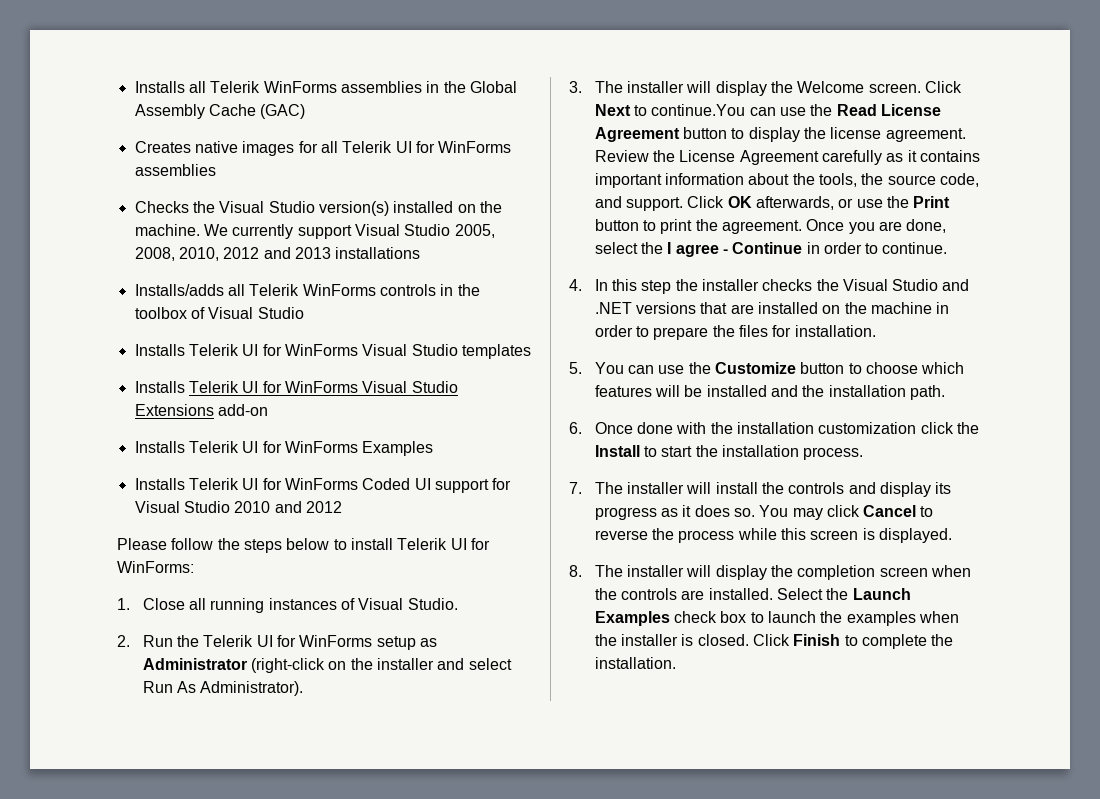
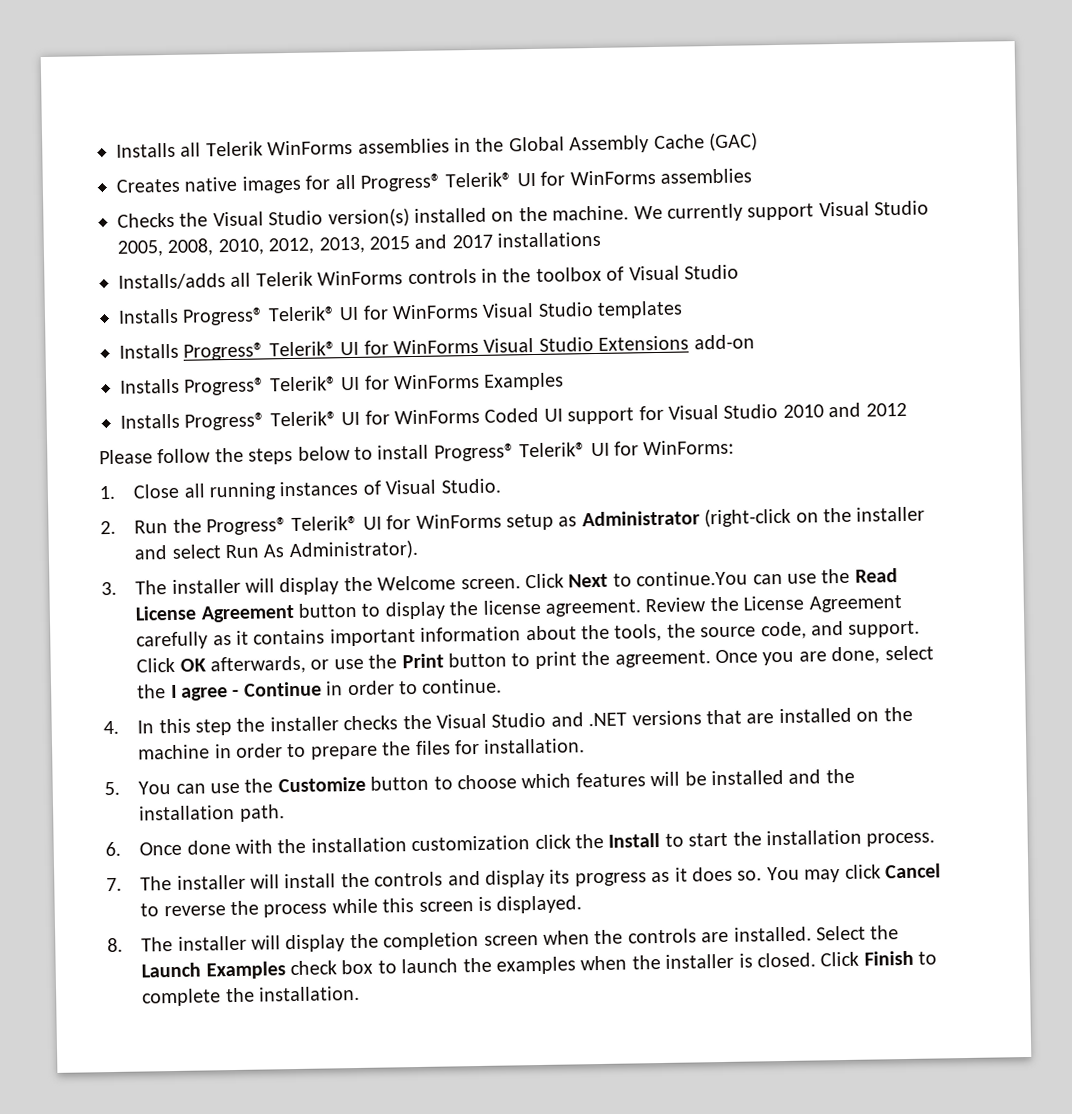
- Creates native images for all Telerik UI for WinForms assemblies
+ Creates native images for all Progress® Telerik® UI for WinForms assemblies
- We currently support Visual Studio 2005, 2008, 2010, 2012 and 2013 installations
+ We currently support Visual Studio 2005, 2008, 2010, 2012, 2013, 2015 and 2017 installations
- Installs Telerik UI for WinForms Visual Studio templates
+ Installs Progress® Telerik® UI for WinForms Visual Studio templates
- Installs Telerik UI for WinForms Visual Studio Extensions add-on
+ Installs Progress® Telerik® UI for WinForms Visual Studio Extensions add-on
- Installs Telerik UI for WinForms Examples
+ Installs Progress® Telerik® UI for WinForms Examples
- Installs Telerik UI for WinForms Coded UI support for Visual Studio 2010 and 2012
+ Installs Progress® Telerik® UI for WinForms Coded UI support for Visual Studio 2010 and 2012
- Please follow the steps below to install Telerik UI for WinForms:
+ Please follow the steps below to install Progress® Telerik® UI for WinForms:
- 2. Run the Telerik UI for WinForms setup as Administrator (right-click on the installer and select Run As Administrator).
+ 2. Run the Progress® Telerik® UI for WinForms setup as Administrator (right-click on the installer and select Run As Administrator).

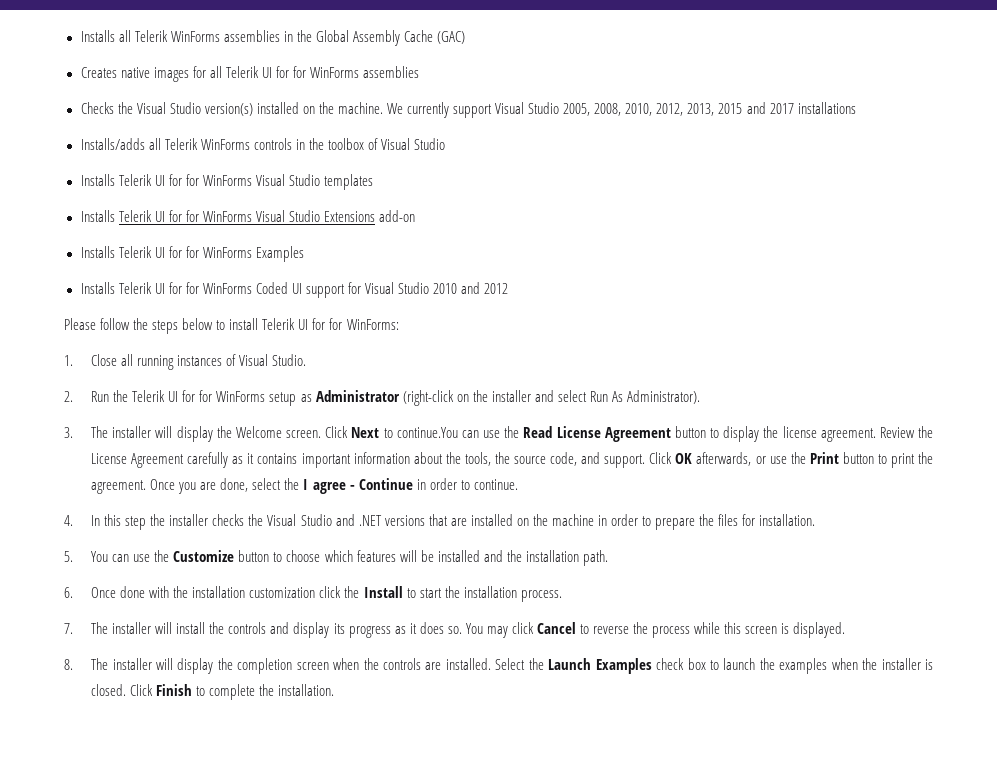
- Creates native images for all Progress® Telerik® UI for WinForms assemblies
+ Creates native images for all Telerik UI for for WinForms assemblies
- Installs Progress® Telerik® UI for WinForms Visual Studio templates
+ Installs Telerik UI for for WinForms Visual Studio templates
- Installs Progress® Telerik® UI for WinForms Visual Studio Extensions add-on
+ Installs Telerik UI for for WinForms Visual Studio Extensions add-on
- Installs Progress® Telerik® UI for WinForms Examples
+ Installs Telerik UI for for WinForms Examples
- Installs Progress® Telerik® UI for WinForms Coded UI support for Visual Studio 2010 and 2012
+ Installs Telerik UI for for WinForms Coded UI support for Visual Studio 2010 and 2012
- Please follow the steps below to install Progress® Telerik® UI for WinForms:
+ Please follow the steps below to install Telerik UI for for WinForms:
- 2. Run the Progress® Telerik® UI for WinForms setup as Administrator (right-click on the installer and select Run As Administrator).
+ 2. Run the Telerik UI for for WinForms setup as Administrator (right-click on the installer and select Run As Administrator).

